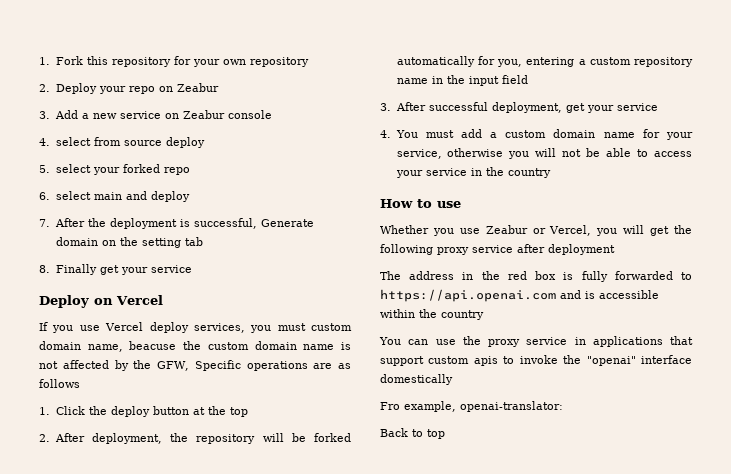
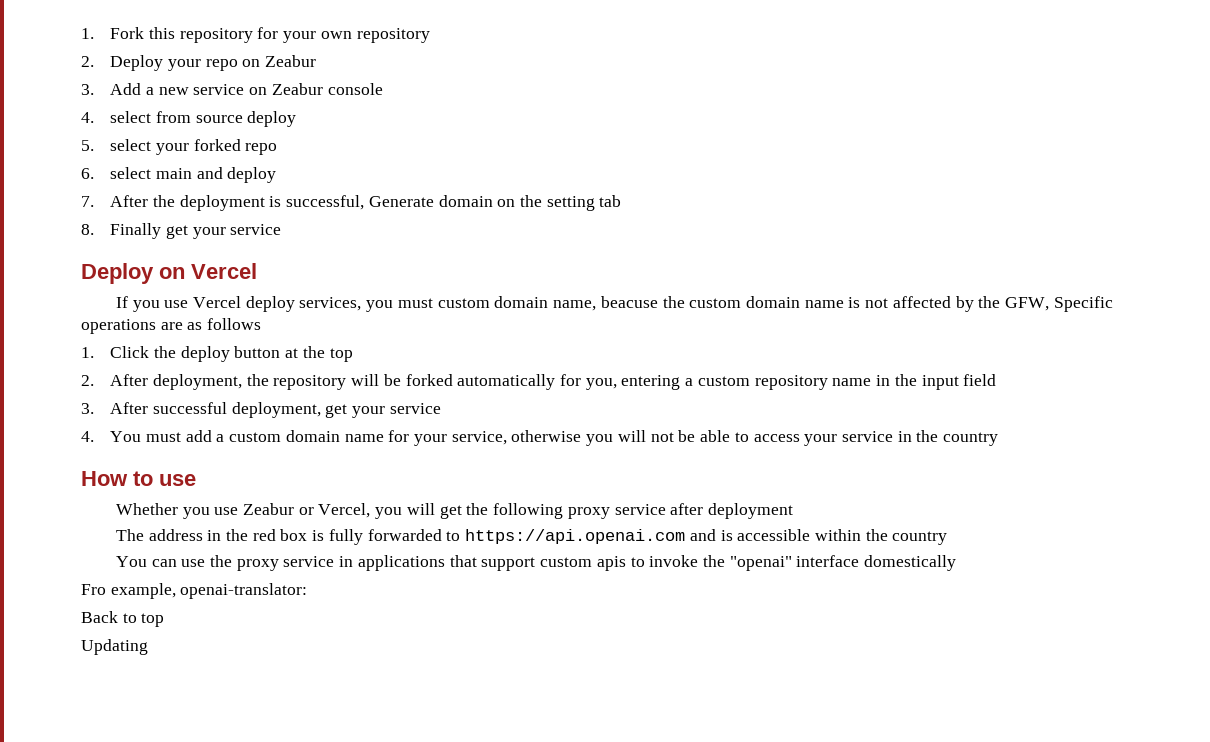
+ Updating

